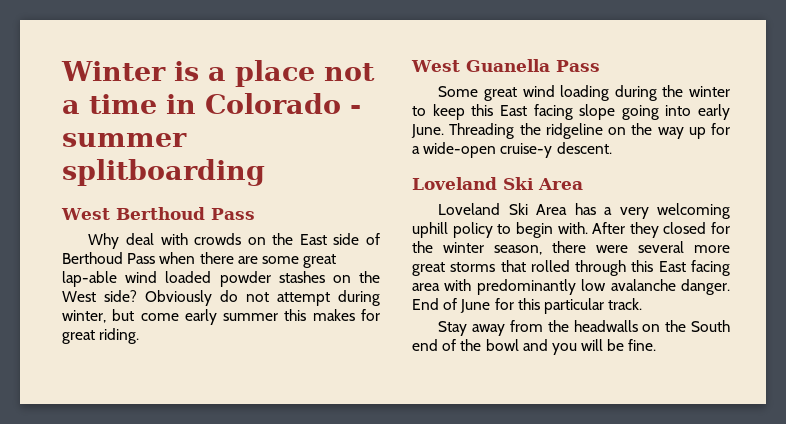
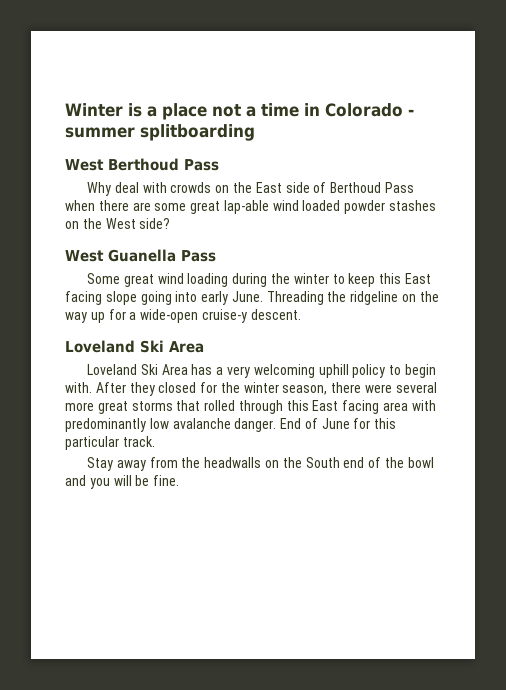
- Obviously do not attempt during winter, but come early summer this makes for great riding.

